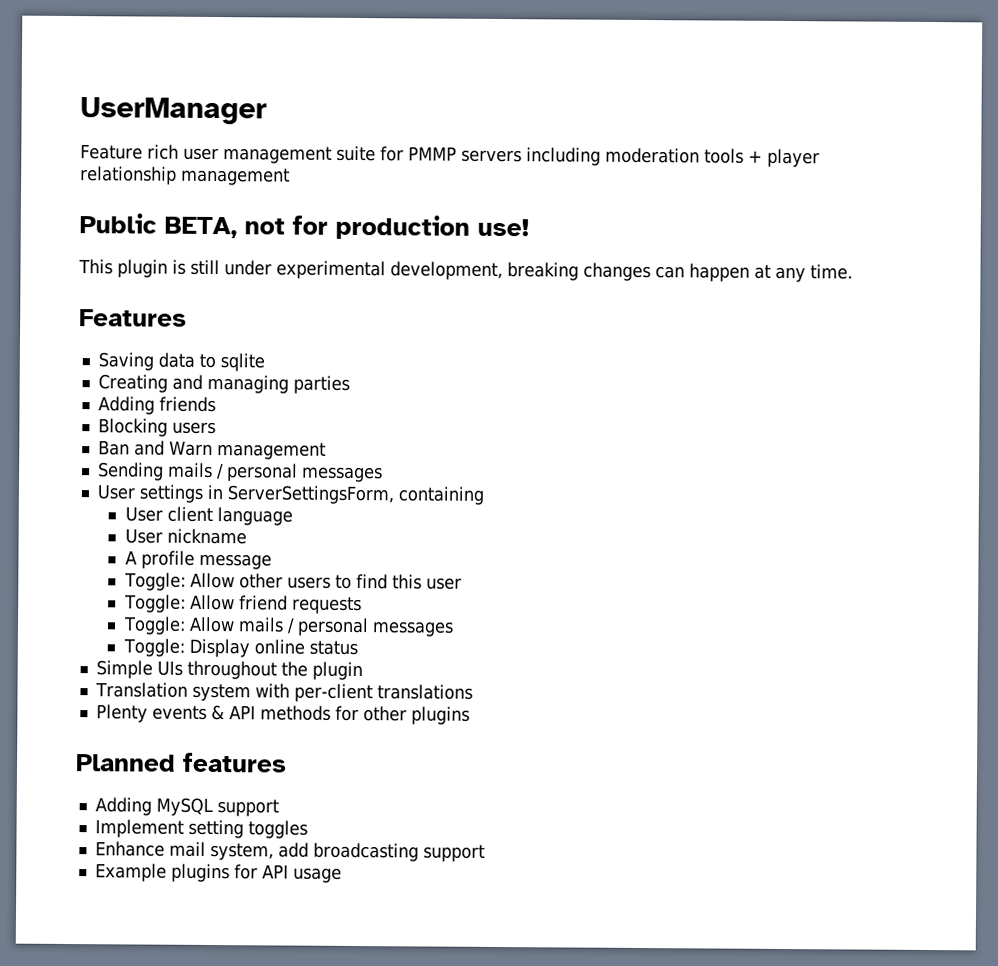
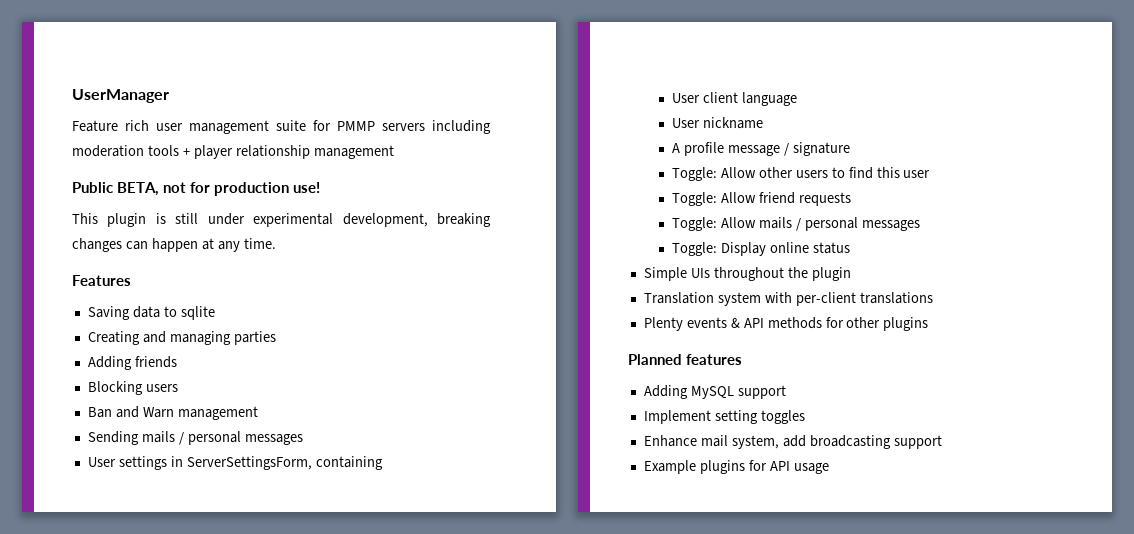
- A profile message
+ A profile message / signature

